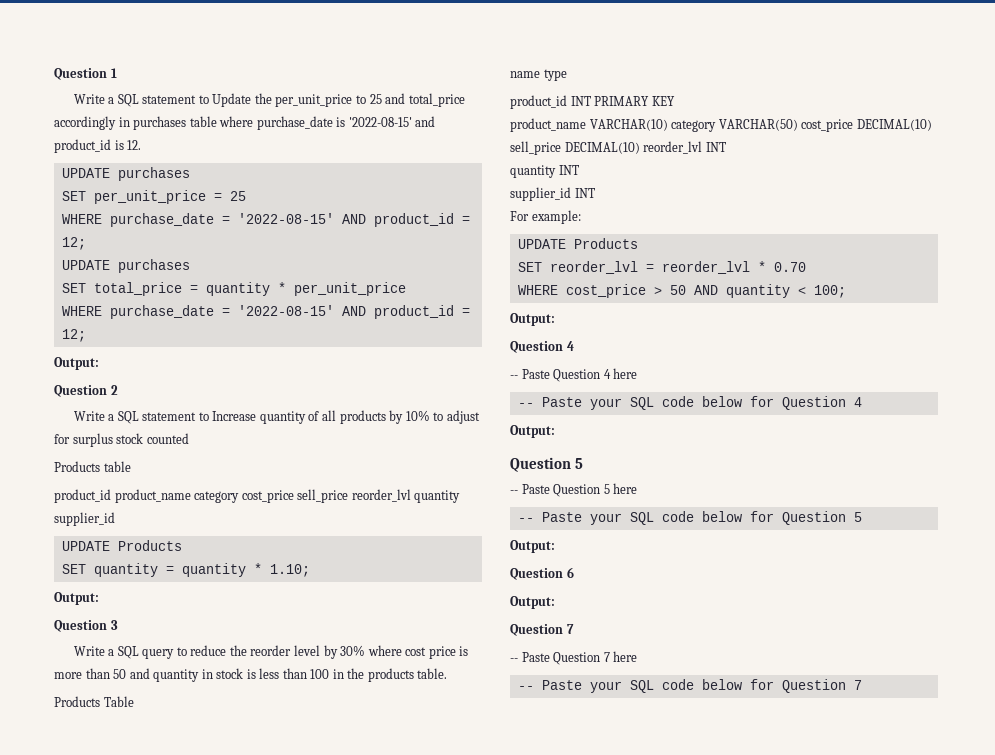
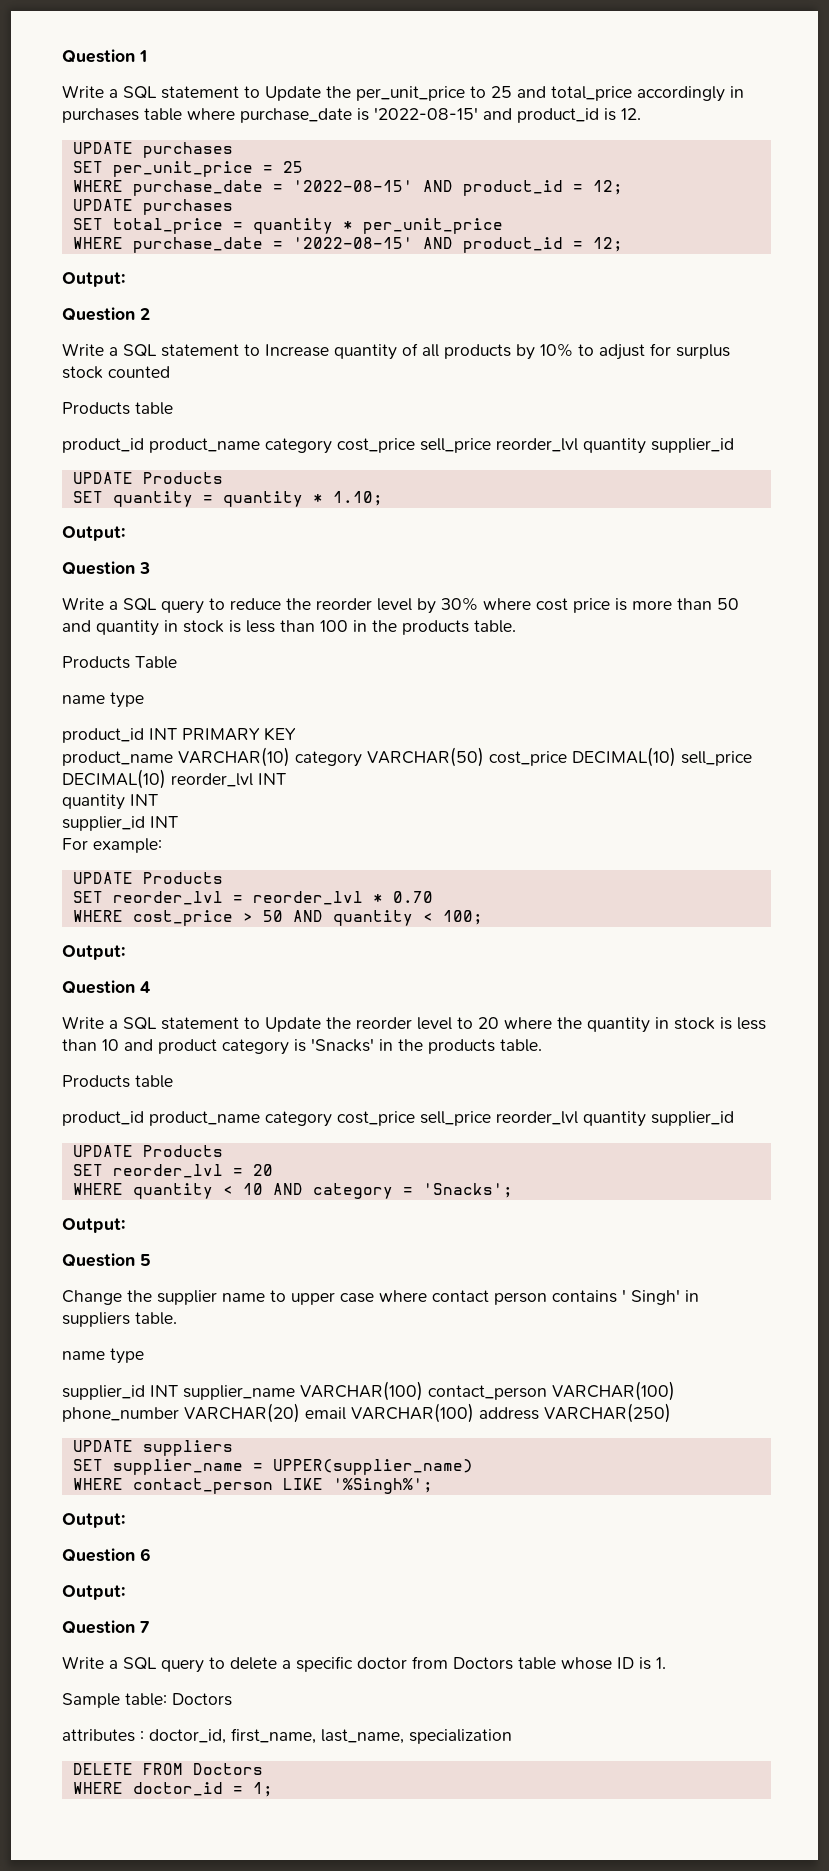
- -- Paste Question 4 here
- -- Paste your SQL code below for Question 4
+ Write a SQL statement to Update the reorder level to 20 where the quantity in stock is less than 10 and product category is 'Snacks' in the products table.
+ Products table
+ product_id product_name category cost_price sell_price reorder_lvl quantity supplier_id
+ UPDATE Products
+ SET reorder_lvl = 20
+ WHERE quantity < 10 AND category = 'Snacks';
  Output:
  Question 5
- -- Paste Question 5 here
- -- Paste your SQL code below for Question 5
+ Change the supplier name to upper case where contact person contains ' Singh' in suppliers table.
+ name type
+ supplier_id INT supplier_name VARCHAR(100) contact_person VARCHAR(100) phone_number VARCHAR(20) email VARCHAR(100) address VARCHAR(250)
+ UPDATE suppliers
+ SET supplier_name = UPPER(supplier_name)
+ WHERE contact_person LIKE '%Singh%';
- -- Paste Question 7 here
- -- Paste your SQL code below for Question 7
+ Write a SQL query to delete a specific doctor from Doctors table whose ID is 1.
+ Sample table: Doctors
+ attributes : doctor_id, first_name, last_name, specialization
+ DELETE FROM Doctors
+ WHERE doctor_id = 1;

